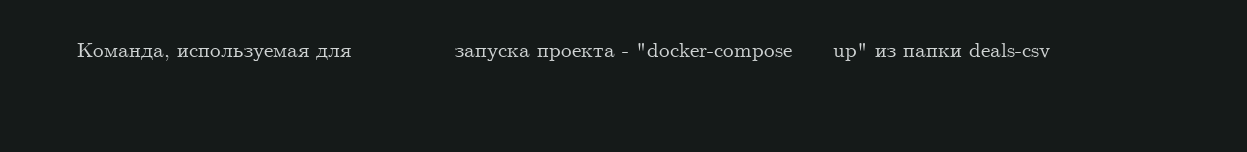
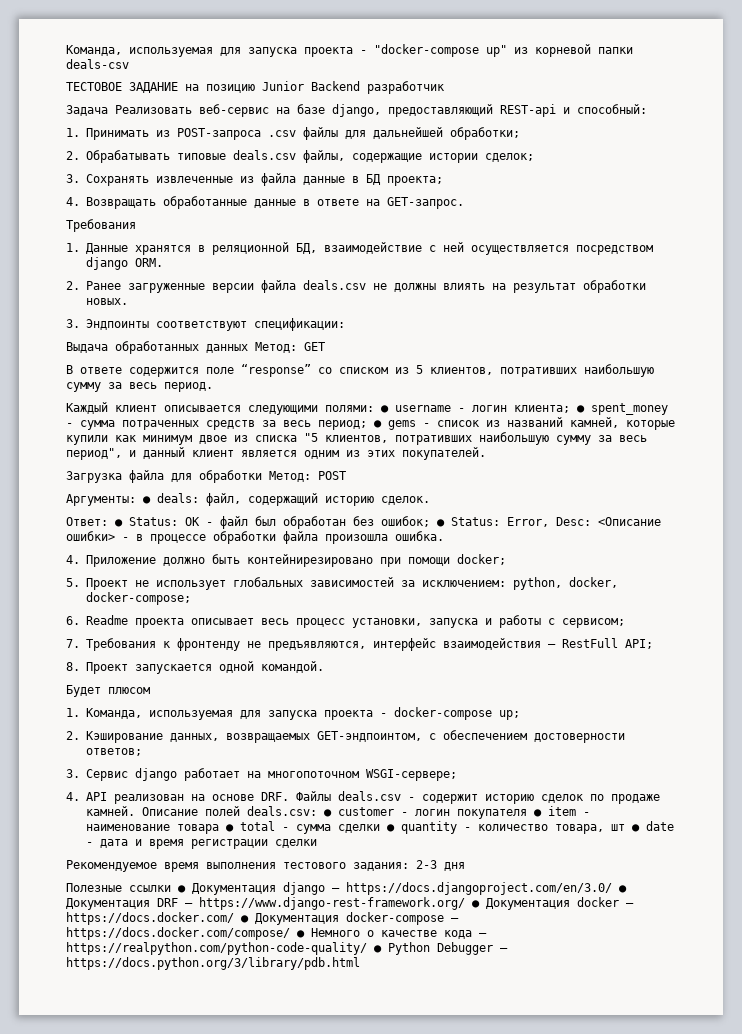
- Команда, используемая для запуска проекта - "docker-compose up" из папки deals-csv
+ Команда, используемая для запуска проекта - "docker-compose up" из корневой папки deals-csv
+ ТЕСТОВОЕ ЗАДАНИЕ на позицию Junior Backend разработчик
+ Задача Реализовать веб-сервис на базе django, предоставляющий REST-api и способный:
+ 1. Принимать из POST-запроса .csv файлы для дальнейшей обработки;
+ 2. Обрабатывать типовые deals.csv файлы, содержащие истории сделок;
+ 3. Сохранять извлеченные из файла данные в БД проекта;
+ 4. Возвращать обработанные данные в ответе на GET-запрос.
+ Требования
+ 1. Данные хранятся в реляционной БД, взаимодействие с ней осуществляется посредством django ORM.
+ 2. Ранее загруженные версии файла deals.csv не должны влиять на результат обработки новых.
+ 3. Эндпоинты соответствуют спецификации:
+ Выдача обработанных данных Метод: GET
+ В ответе содержится поле “response” со списком из 5 клиентов, потративших наибольшую сумму за весь период.
+ Каждый клиент описывается следующими полями: ● username - логин клиента; ● spent_money - сумма потраченных средств за весь период; ● gems - список из названий камней, которые купили как минимум двое из списка "5 клиентов, потративших наибольшую сумму за весь период", и данный клиент является одним из этих покупателей.
+ Загрузка файла для обработки Метод: POST
+ Аргументы: ● deals: файл, содержащий историю сделок.
+ Ответ: ● Status: OK - файл был обработан без ошибок; ● Status: Error, Desc: <Описание ошибки> - в процессе обработки файла произошла ошибка.
+ 4. Приложение должно быть контейнирезировано при помощи docker;
+ 5. Проект не использует глобальных зависимостей за исключением: python, docker, docker-compose;
+ 6. Readme проекта описывает весь процесс установки, запуска и работы с сервисом;
+ 7. Требования к фронтенду не предъявляются, интерфейс взаимодействия — RestFull API;
+ 8. Проект запускается одной командой.
+ Будет плюсом
+ 1. Команда, используемая для запуска проекта - docker-compose up;
+ 2. Кэширование данных, возвращаемых GET-эндпоинтом, с обеспечением достоверности ответов;
+ 3. Сервис django работает на многопоточном WSGI-сервере;
+ 4. API реализован на основе DRF. Файлы deals.csv - содержит историю сделок по продаже камней. Описание полей deals.csv: ● customer - логин покупателя ● item - наименование товара ● total - сумма сделки ● quantity - количество товара, шт ● date - дата и время регистрации сделки
+ Рекомендуемое время выполнения тестового задания: 2-3 дня
+ Полезные ссылки ● Документация django – https://docs.djangoproject.com/en/3.0/ ● Документация DRF – https://www.django-rest-framework.org/ ● Документация docker – https://docs.docker.com/ ● Документация docker-compose – https://docs.docker.com/compose/ ● Немного о качестве кода – https://realpython.com/python-code-quality/ ● Python Debugger – https://docs.python.org/3/library/pdb.html

